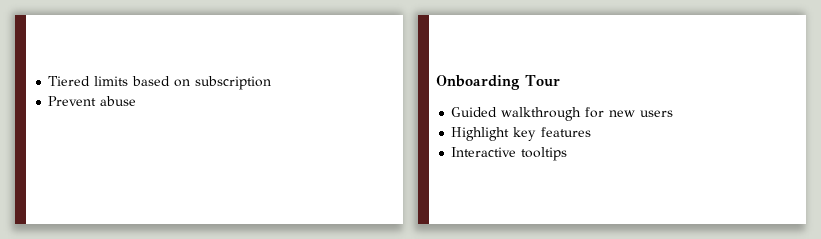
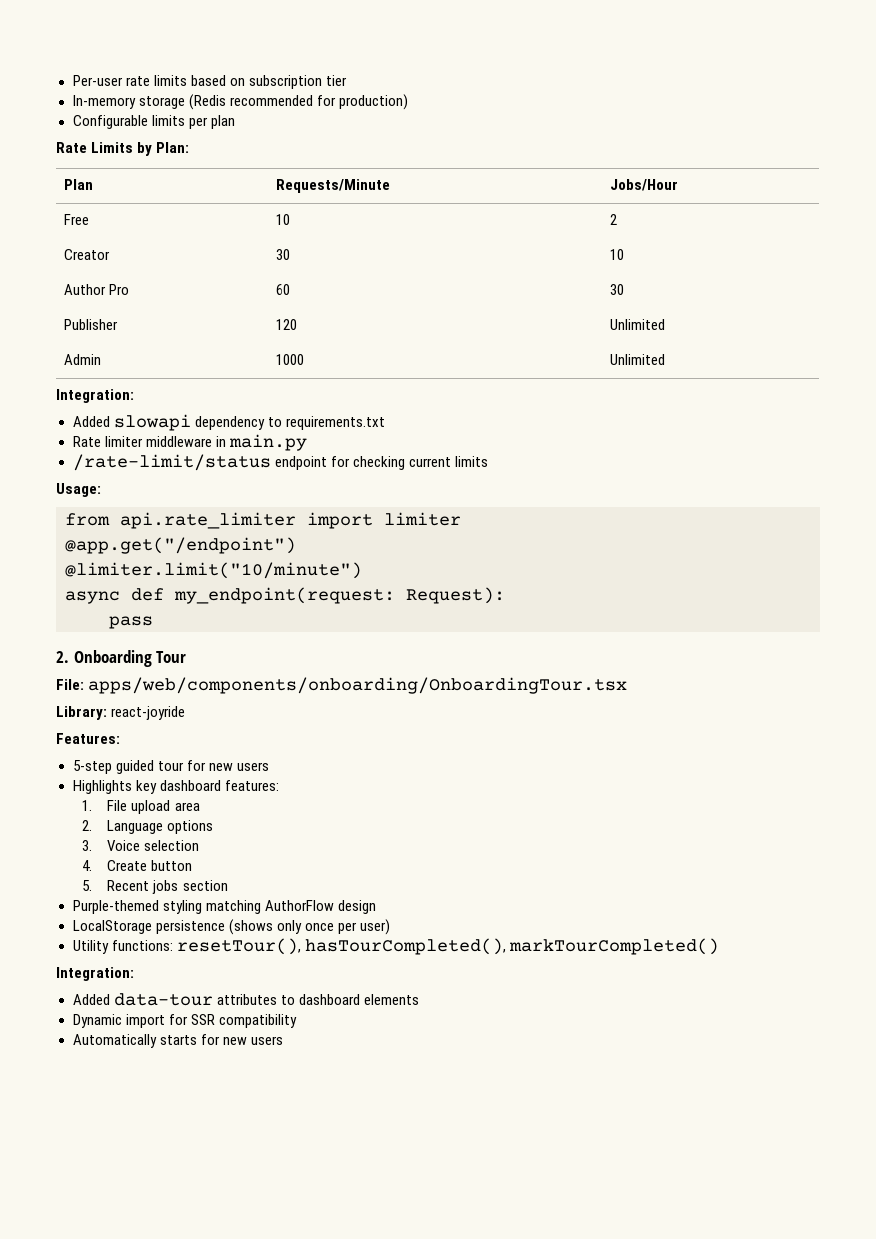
- Tiered limits based on subscription
- Prevent abuse
- Onboarding Tour
- Guided walkthrough for new users
- Highlight key features
- Interactive tooltips
+ Per-user rate limits based on subscription tier
+ In-memory storage (Redis recommended for production)
+ Configurable limits per plan
+ Rate Limits by Plan:
+ Plan | Requests/Minute | Jobs/Hour
+ Free | 10 | 2
+ Creator | 30 | 10
+ Author Pro | 60 | 30
+ Publisher | 120 | Unlimited
+ Admin | 1000 | Unlimited
+ Integration:
+ Added slowapi dependency to requirements.txt
+ Rate limiter middleware in main.py
+ /rate-limit/status endpoint for checking current limits
+ Usage:
+ from api.rate_limiter import limiter
+ @app.get("/endpoint")
+ @limiter.limit("10/minute")
+ async def my_endpoint(request: Request):
+ pass
+ 2. Onboarding Tour
+ File: apps/web/components/onboarding/OnboardingTour.tsx
+ Library: react-joyride
+ Features:
+ 5-step guided tour for new users
+ Highlights key dashboard features:
+ 1. File upload area
+ 2. Language options
+ 3. Voice selection
+ 4. Create button
+ 5. Recent jobs section
+ Purple-themed styling matching AuthorFlow design
+ LocalStorage persistence (shows only once per user)
+ Utility functions: resetTour(), hasTourCompleted(), markTourCompleted()
+ Integration:
+ Added data-tour attributes to dashboard elements
+ Dynamic import for SSR compatibility
+ Automatically starts for new users

